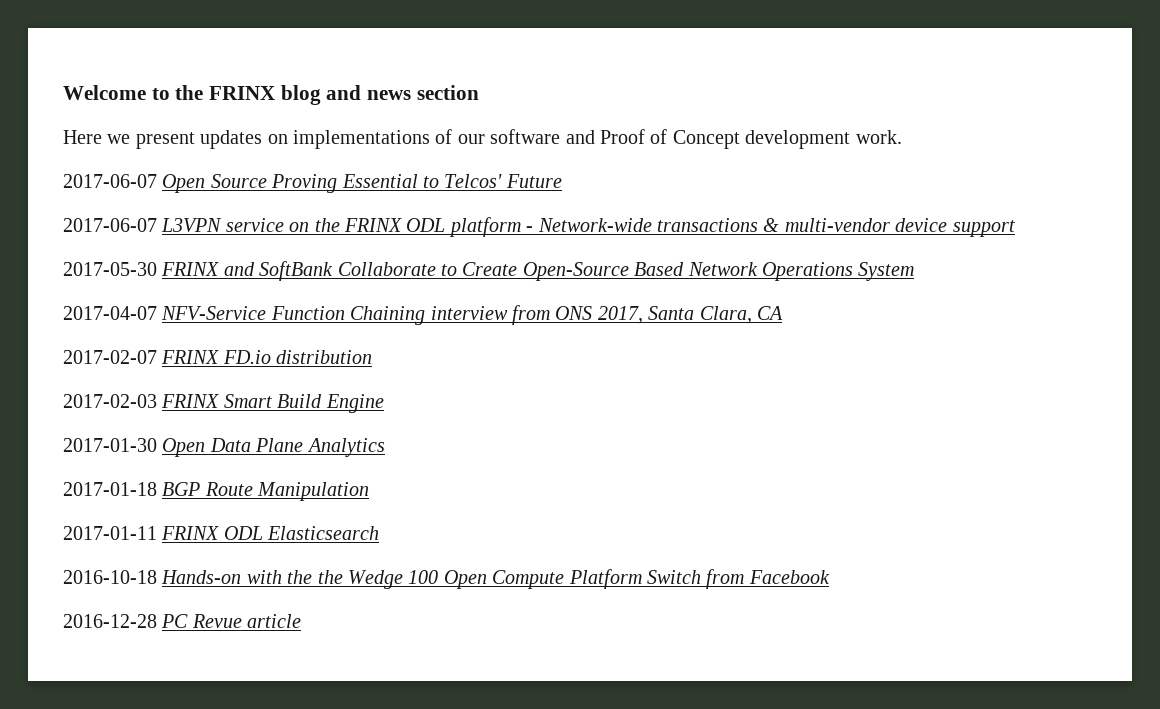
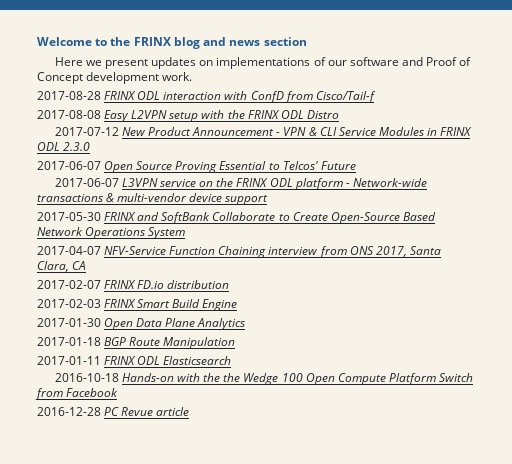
+ 2017-08-28 FRINX ODL interaction with ConfD from Cisco/Tail-f
+ 2017-08-08 Easy L2VPN setup with the FRINX ODL Distro
+ 2017-07-12 New Product Announcement - VPN & CLI Service Modules in FRINX ODL 2.3.0

